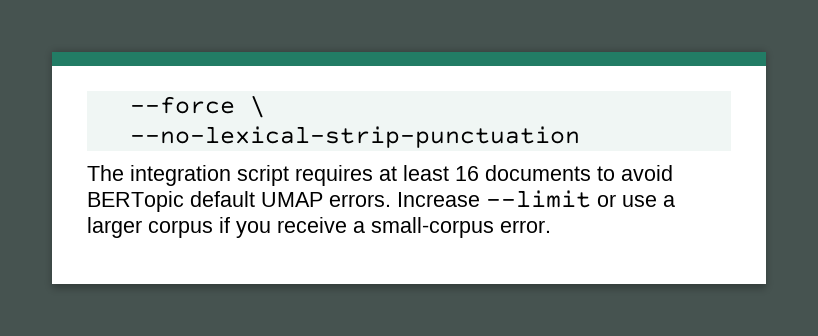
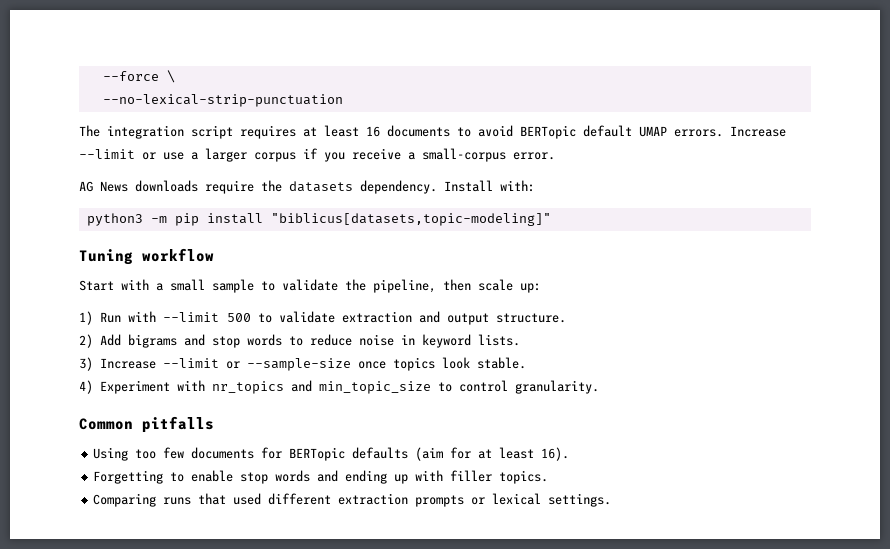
+ AG News downloads require the datasets dependency. Install with:
+ python3 -m pip install "biblicus[datasets,topic-modeling]"
+ Tuning workflow
+ Start with a small sample to validate the pipeline, then scale up:
+ 1) Run with --limit 500 to validate extraction and output structure.
+ 2) Add bigrams and stop words to reduce noise in keyword lists.
+ 3) Increase --limit or --sample-size once topics look stable.
+ 4) Experiment with nr_topics and min_topic_size to control granularity.
+ Common pitfalls
+ Using too few documents for BERTopic defaults (aim for at least 16).
+ Forgetting to enable stop words and ending up with filler topics.
+ Comparing runs that used different extraction prompts or lexical settings.

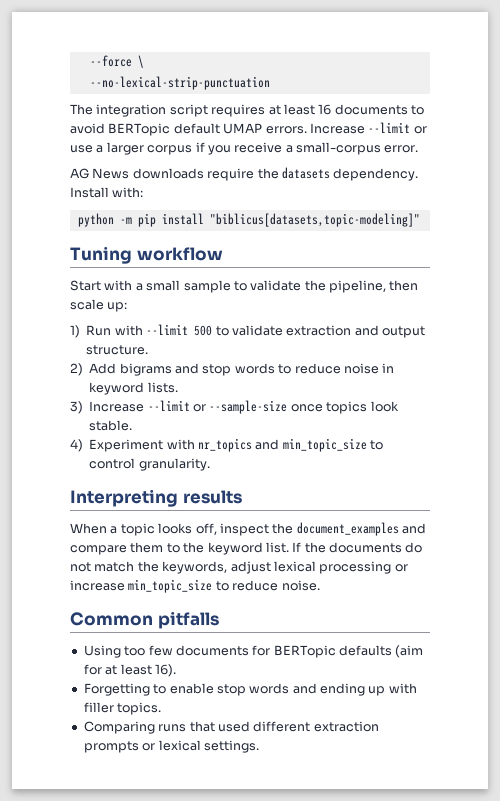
- python3 -m pip install "biblicus[datasets,topic-modeling]"
+ python -m pip install "biblicus[datasets,topic-modeling]"
+ Interpreting results
+ When a topic looks off, inspect the document_examples and compare them to the keyword list. If the documents do not match the keywords, adjust lexical processing or increase min_topic_size to reduce noise.

